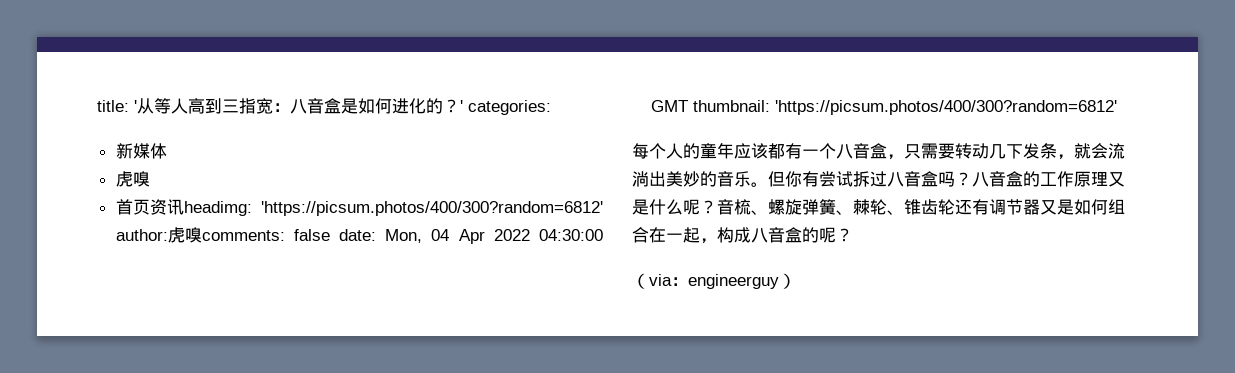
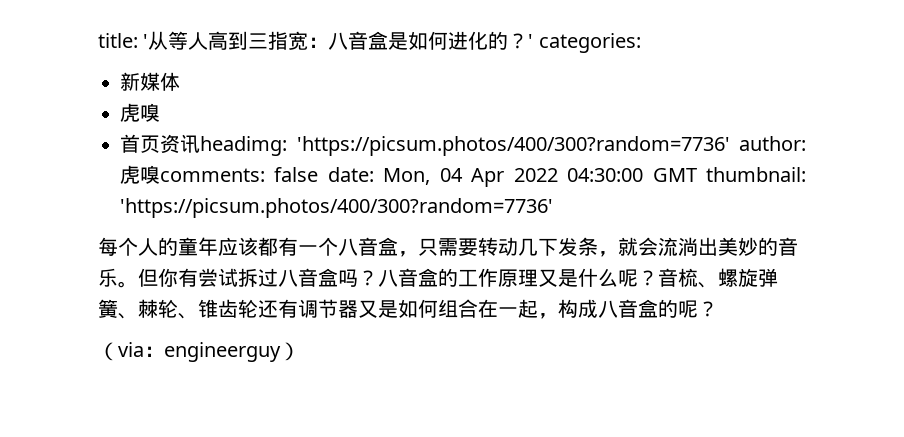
- 首页资讯headimg: 'https://picsum.photos/400/300?random=6812' author:虎嗅comments: false date: Mon, 04 Apr 2022 04:30:00 GMT thumbnail: 'https://picsum.photos/400/300?random=6812'
+ 首页资讯headimg: 'https://picsum.photos/400/300?random=7736' author:虎嗅comments: false date: Mon, 04 Apr 2022 04:30:00 GMT thumbnail: 'https://picsum.photos/400/300?random=7736'

